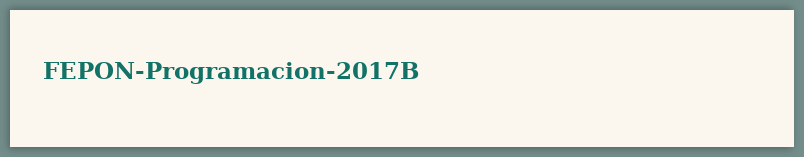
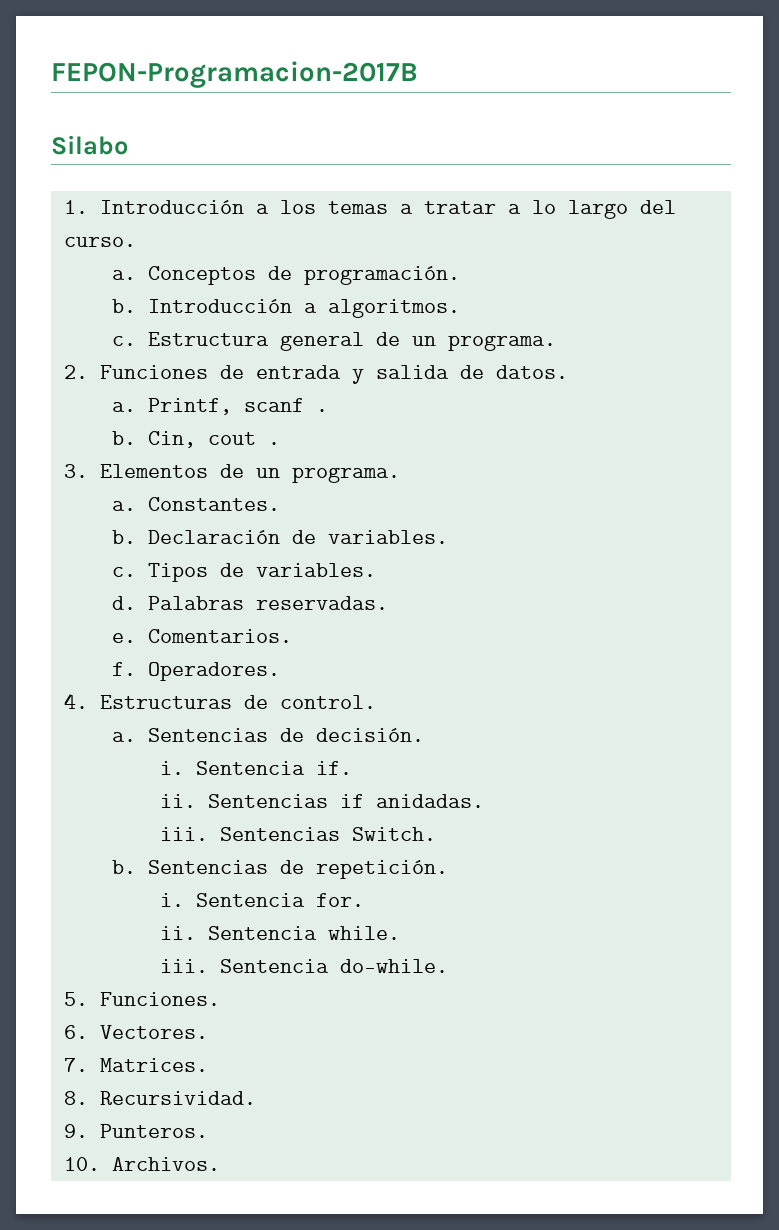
+ Silabo
+ 1. Introducción a los temas a tratar a lo largo del curso.
+ a. Conceptos de programación.
+ b. Introducción a algoritmos.
+ c. Estructura general de un programa.
+ 2. Funciones de entrada y salida de datos.
+ a. Printf, scanf .
+ b. Cin, cout .
+ 3. Elementos de un programa.
+ a. Constantes.
+ b. Declaración de variables.
+ c. Tipos de variables.
+ d. Palabras reservadas.
+ e. Comentarios.
+ f. Operadores.
+ 4. Estructuras de control.
+ a. Sentencias de decisión.
+ i. Sentencia if.
+ ii. Sentencias if anidadas.
+ iii. Sentencias Switch.
+ b. Sentencias de repetición.
+ i. Sentencia for.
+ ii. Sentencia while.
+ iii. Sentencia do-while.
+ 5. Funciones.
+ 6. Vectores.
+ 7. Matrices.
+ 8. Recursividad.
+ 9. Punteros.
+ 10. Archivos.

